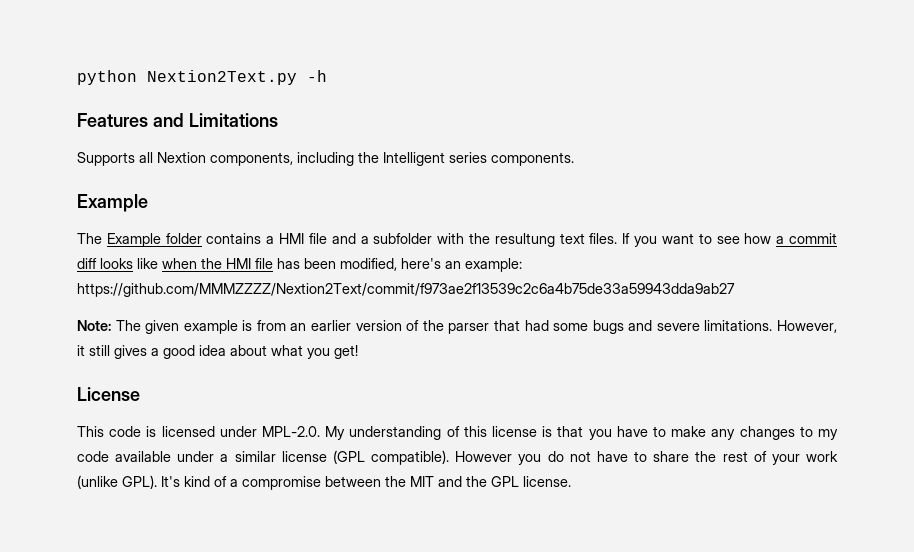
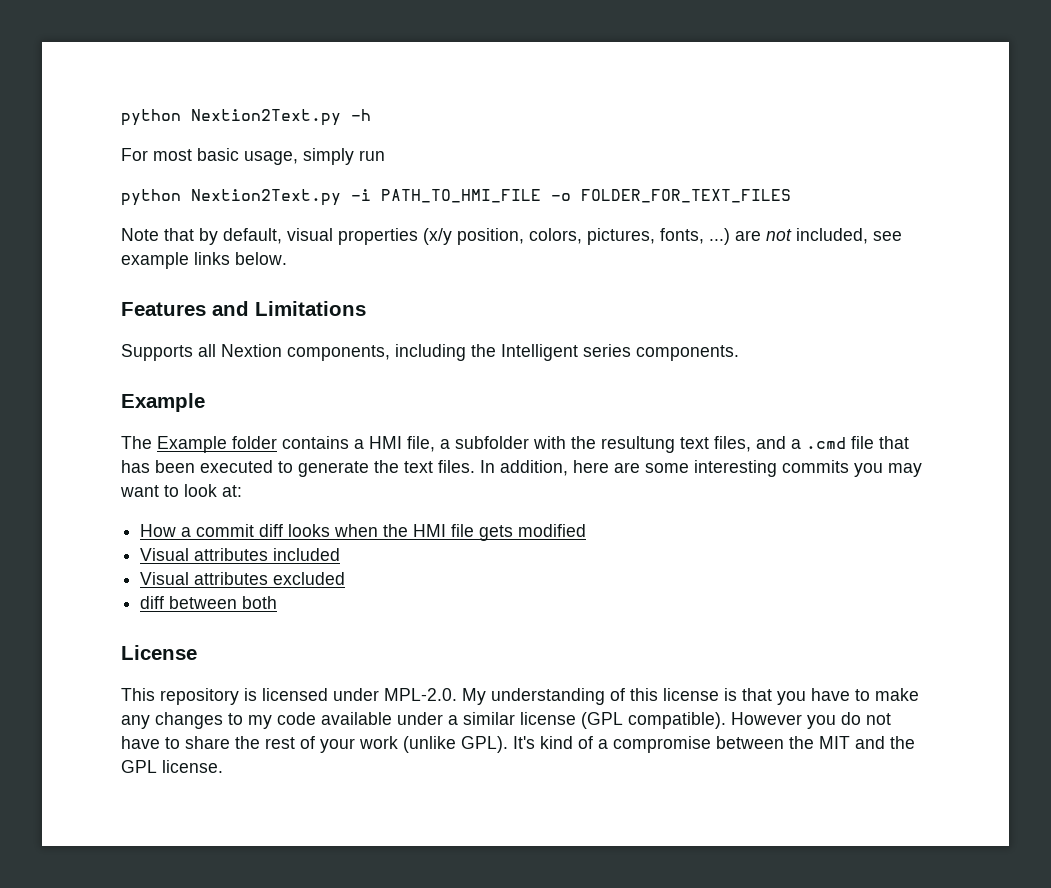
+ For most basic usage, simply run
+ python Nextion2Text.py -i PATH_TO_HMI_FILE -o FOLDER_FOR_TEXT_FILES
+ Note that by default, visual properties (x/y position, colors, pictures, fonts, ...) are not included, see example links below.
- The Example folder contains a HMI file and a subfolder with the resultung text files. If you want to see how a commit diff looks like when the HMI file has been modified, here's an example: https://github.com/MMMZZZZ/Nextion2Text/commit/f973ae2f13539c2c6a4b75de33a59943dda9ab27
- Note: The given example is from an earlier version of the parser that had some bugs and severe limitations. However, it still gives a good idea about what you get!
+ The Example folder contains a HMI file, a subfolder with the resultung text files, and a .cmd file that has been executed to generate the text files. In addition, here are some interesting commits you may want to look at:
+ How a commit diff looks when the HMI file gets modified
+ Visual attributes included
+ Visual attributes excluded
+ diff between both
- This code is licensed under MPL-2.0. My understanding of this license is that you have to make any changes to my code available under a similar license (GPL compatible).
+ This repository is licensed under MPL-2.0. My understanding of this license is that you have to make any changes to my code available under a similar license (GPL compatible).

